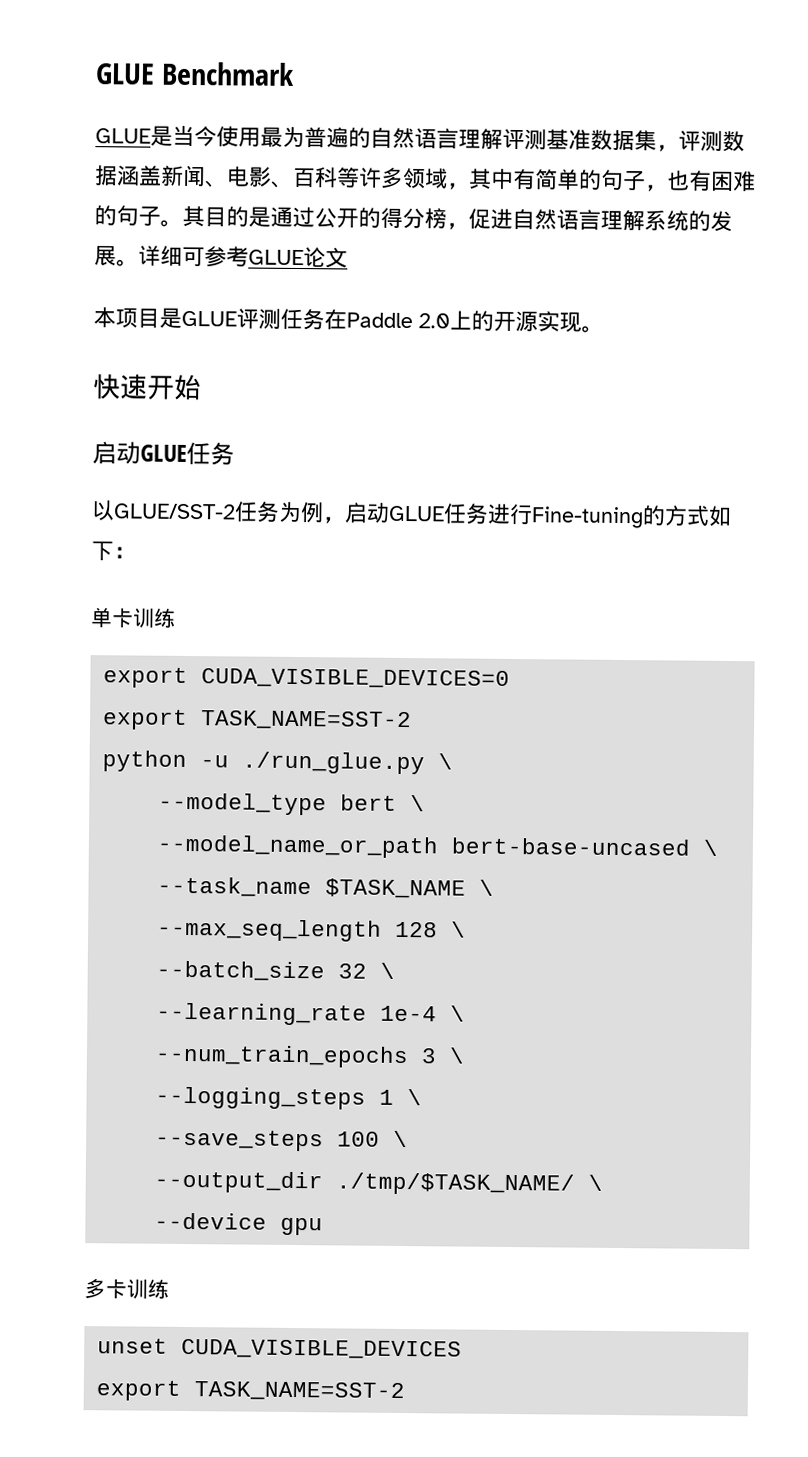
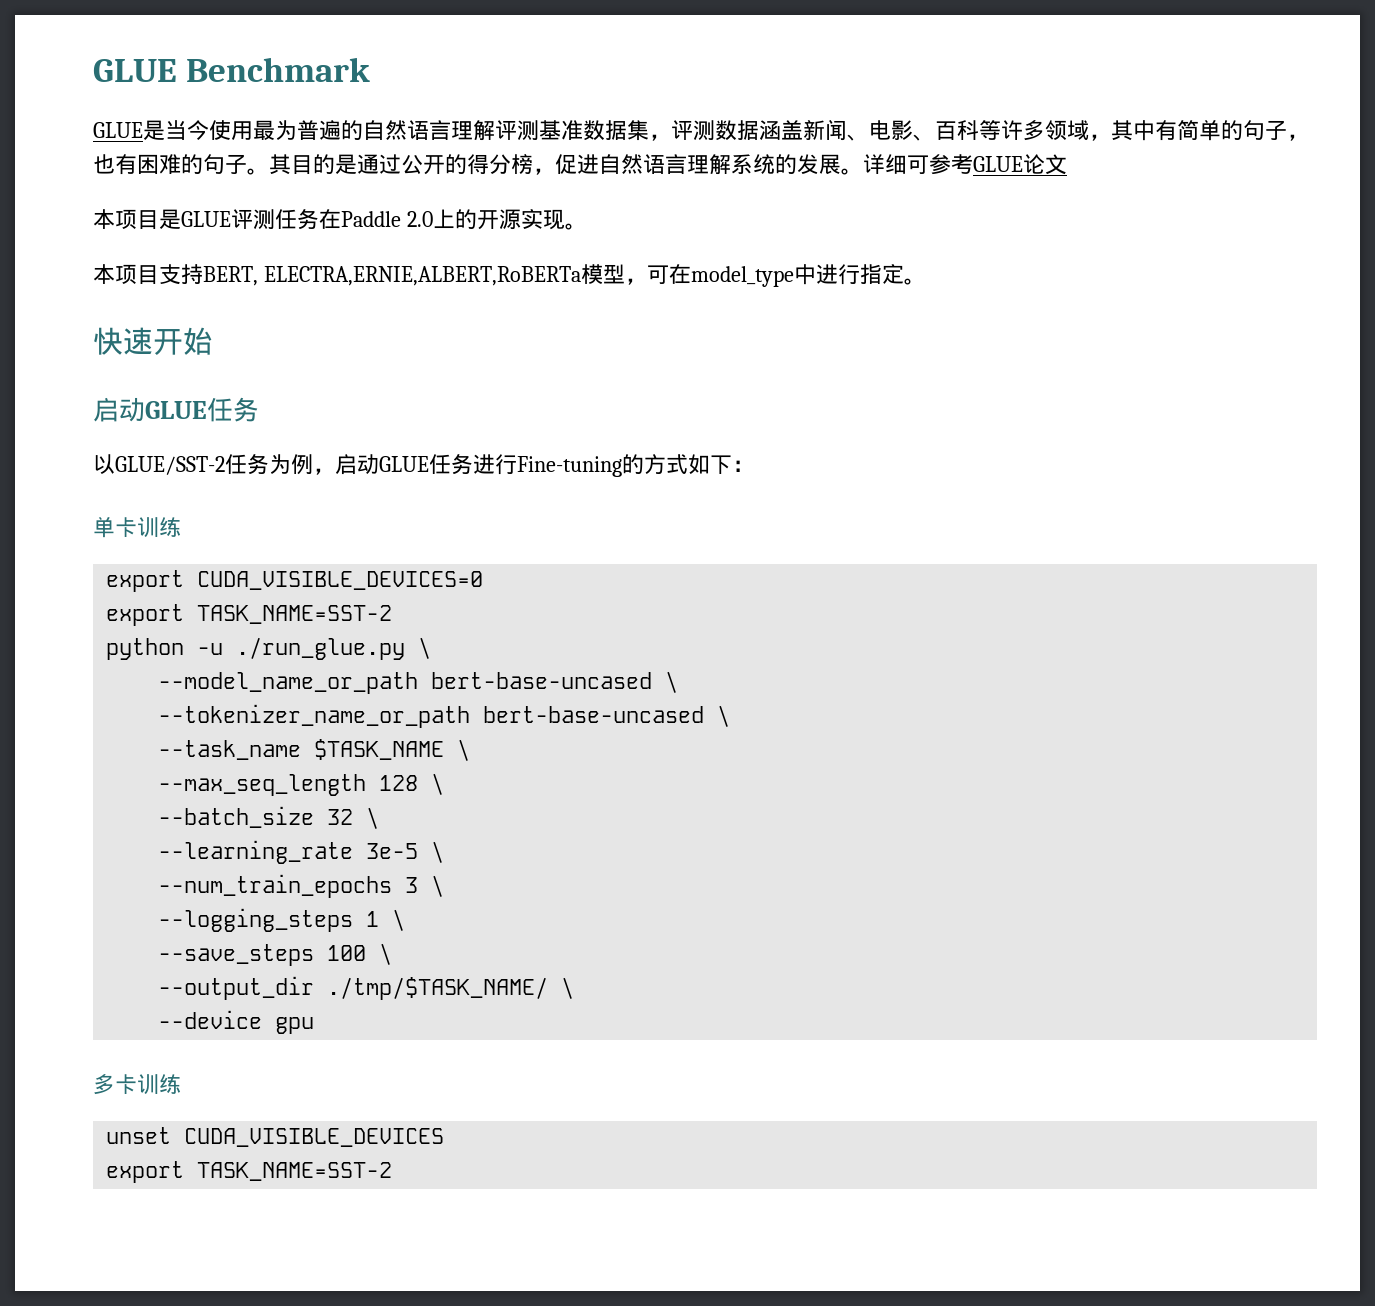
+ 本项目支持BERT, ELECTRA,ERNIE,ALBERT,RoBERTa模型，可在model_type中进行指定。
- --model_type bert \
  --model_name_or_path bert-base-uncased \
+ --tokenizer_name_or_path bert-base-uncased \
- --learning_rate 1e-4 \
+ --learning_rate 3e-5 \

